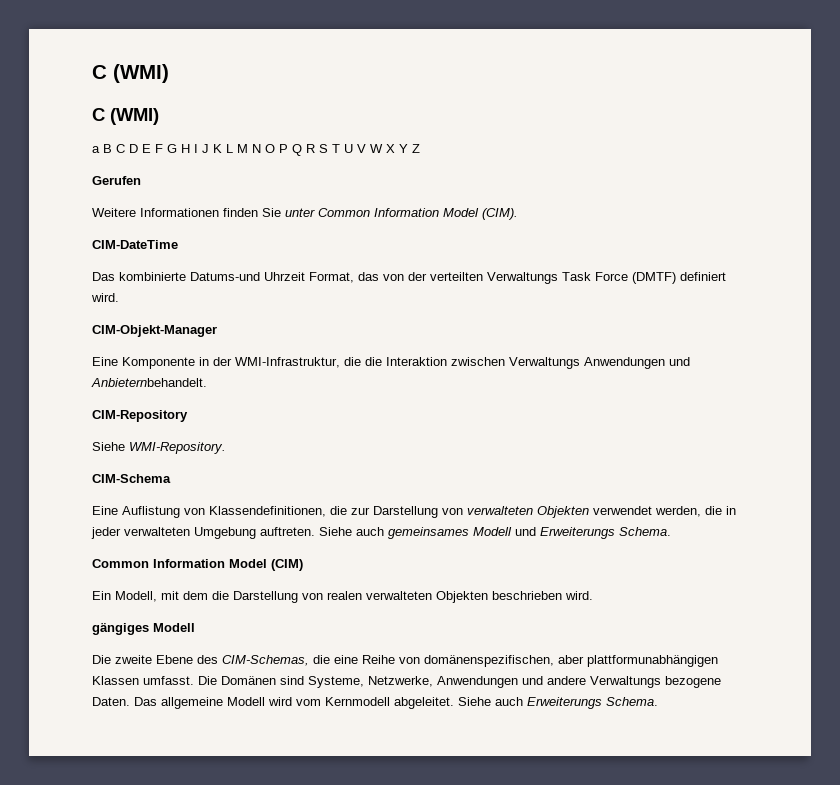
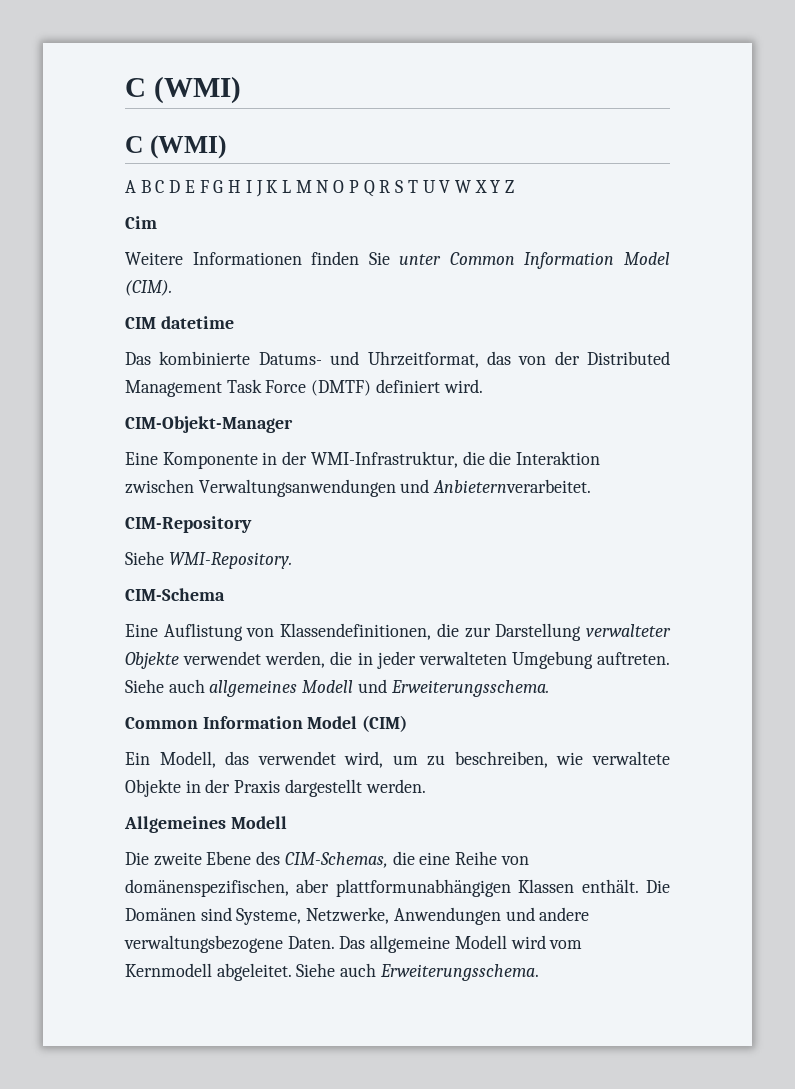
- a B C D E F G H I J K L M N O P Q R S T U V W X Y Z
+ A B C D E F G H I J K L M N O P Q R S T U V W X Y Z
- Gerufen
+ Cim
- CIM-DateTime
+ CIM datetime
- Das kombinierte Datums-und Uhrzeit Format, das von der verteilten Verwaltungs Task Force (DMTF) definiert wird.
+ Das kombinierte Datums- und Uhrzeitformat, das von der Distributed Management Task Force (DMTF) definiert wird.
- Eine Komponente in der WMI-Infrastruktur, die die Interaktion zwischen Verwaltungs Anwendungen und Anbieternbehandelt.
+ Eine Komponente in der WMI-Infrastruktur, die die Interaktion zwischen Verwaltungsanwendungen und Anbieternverarbeitet.
- Eine Auflistung von Klassendefinitionen, die zur Darstellung von verwalteten Objekten verwendet werden, die in jeder verwalteten Umgebung auftreten.
+ Eine Auflistung von Klassendefinitionen, die zur Darstellung verwalteter Objekte verwendet werden, die in jeder verwalteten Umgebung auftreten.
- Siehe auch gemeinsames Modell und Erweiterungs Schema.
+ Siehe auch allgemeines Modell und Erweiterungsschema.
- Ein Modell, mit dem die Darstellung von realen verwalteten Objekten beschrieben wird.
- gängiges Modell
+ Ein Modell, das verwendet wird, um zu beschreiben, wie verwaltete Objekte in der Praxis dargestellt werden.
+ Allgemeines Modell
- Die zweite Ebene des CIM-Schemas, die eine Reihe von domänenspezifischen, aber plattformunabhängigen Klassen umfasst.
+ Die zweite Ebene des CIM-Schemas, die eine Reihe von domänenspezifischen, aber plattformunabhängigen Klassen enthält.
- Die Domänen sind Systeme, Netzwerke, Anwendungen und andere Verwaltungs bezogene Daten.
+ Die Domänen sind Systeme, Netzwerke, Anwendungen und andere verwaltungsbezogene Daten.
- Siehe auch Erweiterungs Schema.
+ Siehe auch Erweiterungsschema.

